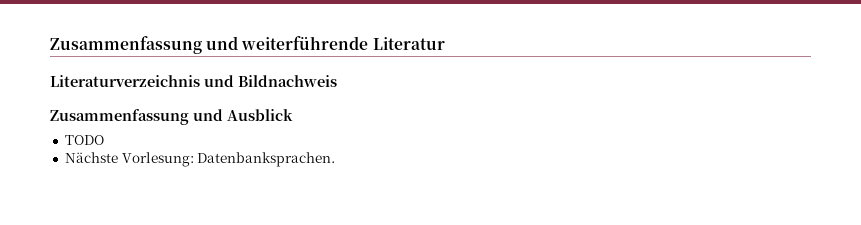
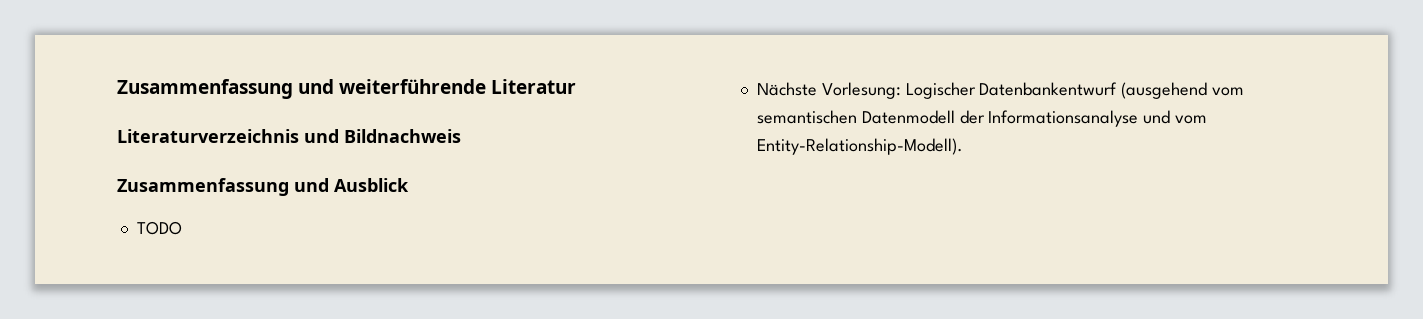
- Nächste Vorlesung: Datenbanksprachen.
+ Nächste Vorlesung: Logischer Datenbankentwurf (ausgehend vom semantischen Datenmodell der Informationsanalyse und vom Entity-Relationship-Modell).

